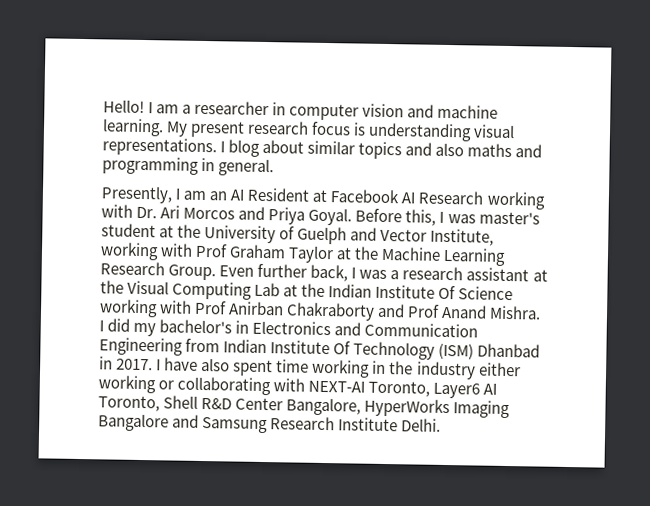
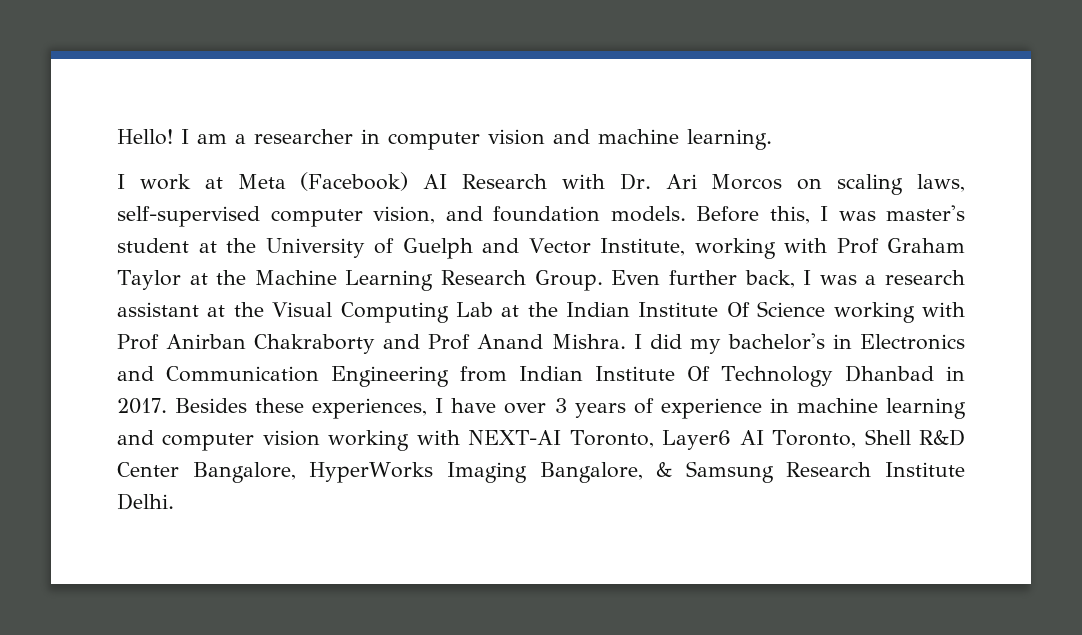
- I am a researcher in computer vision and machine learning. My present research focus is understanding visual representations. I blog about similar topics and also maths and programming in general.
- Presently, I am an AI Resident at Facebook AI Research working with Dr. Ari Morcos and Priya Goyal.
+ I am a researcher in computer vision and machine learning.
+ I work at Meta (Facebook) AI Research with Dr. Ari Morcos on scaling laws, self-supervised computer vision, and foundation models.
- I did my bachelor's in Electronics and Communication Engineering from Indian Institute Of Technology (ISM) Dhanbad in 2017.
+ I did my bachelor's in Electronics and Communication Engineering from Indian Institute Of Technology Dhanbad in 2017.
- I have also spent time working in the industry either working or collaborating with NEXT-AI Toronto, Layer6 AI Toronto, Shell R&D Center Bangalore, HyperWorks Imaging Bangalore and Samsung Research Institute Delhi.
+ Besides these experiences, I have over 3 years of experience in machine learning and computer vision working with NEXT-AI Toronto, Layer6 AI Toronto, Shell R&D Center Bangalore, HyperWorks Imaging Bangalore, & Samsung Research Institute Delhi.

